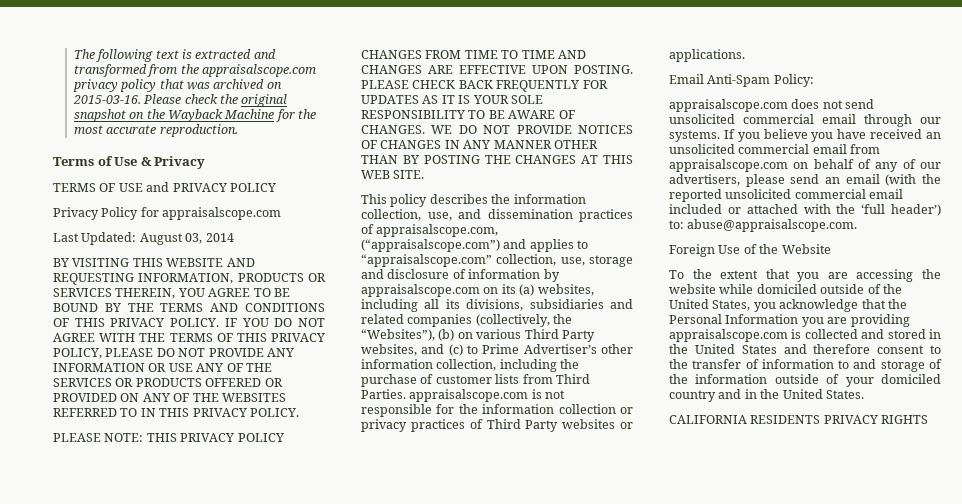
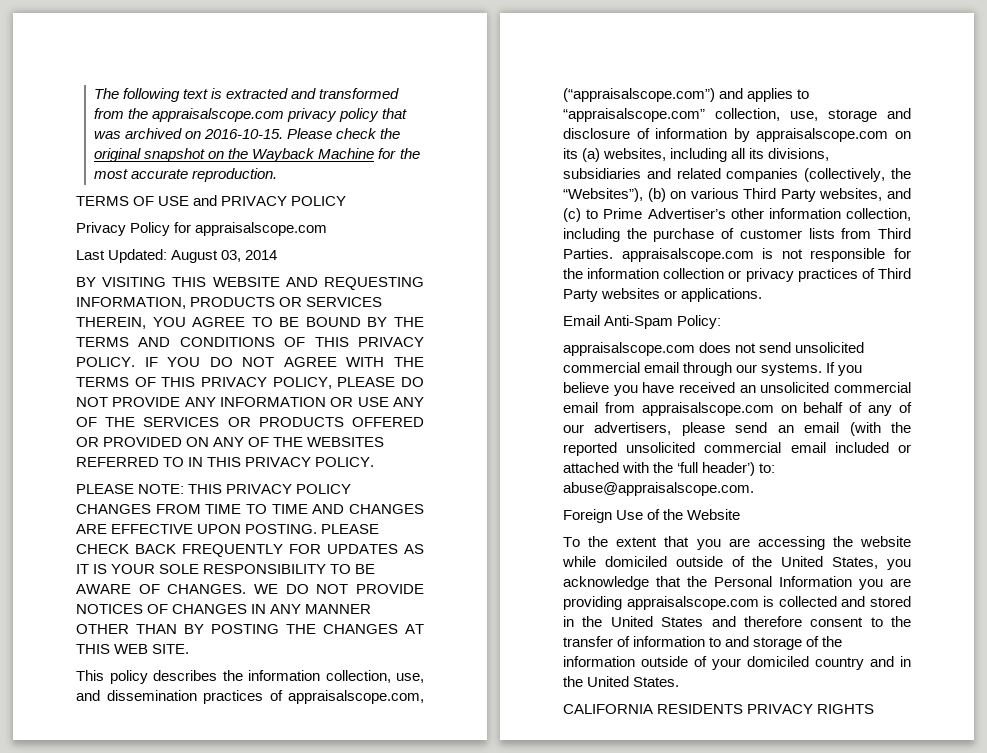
- The following text is extracted and transformed from the appraisalscope.com privacy policy that was archived on 2015-03-16.
+ The following text is extracted and transformed from the appraisalscope.com privacy policy that was archived on 2016-10-15.
- Terms of Use & Privacy

